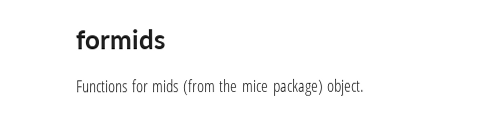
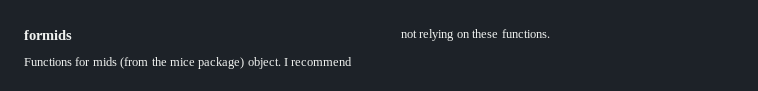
+ I recommend not relying on these functions.

